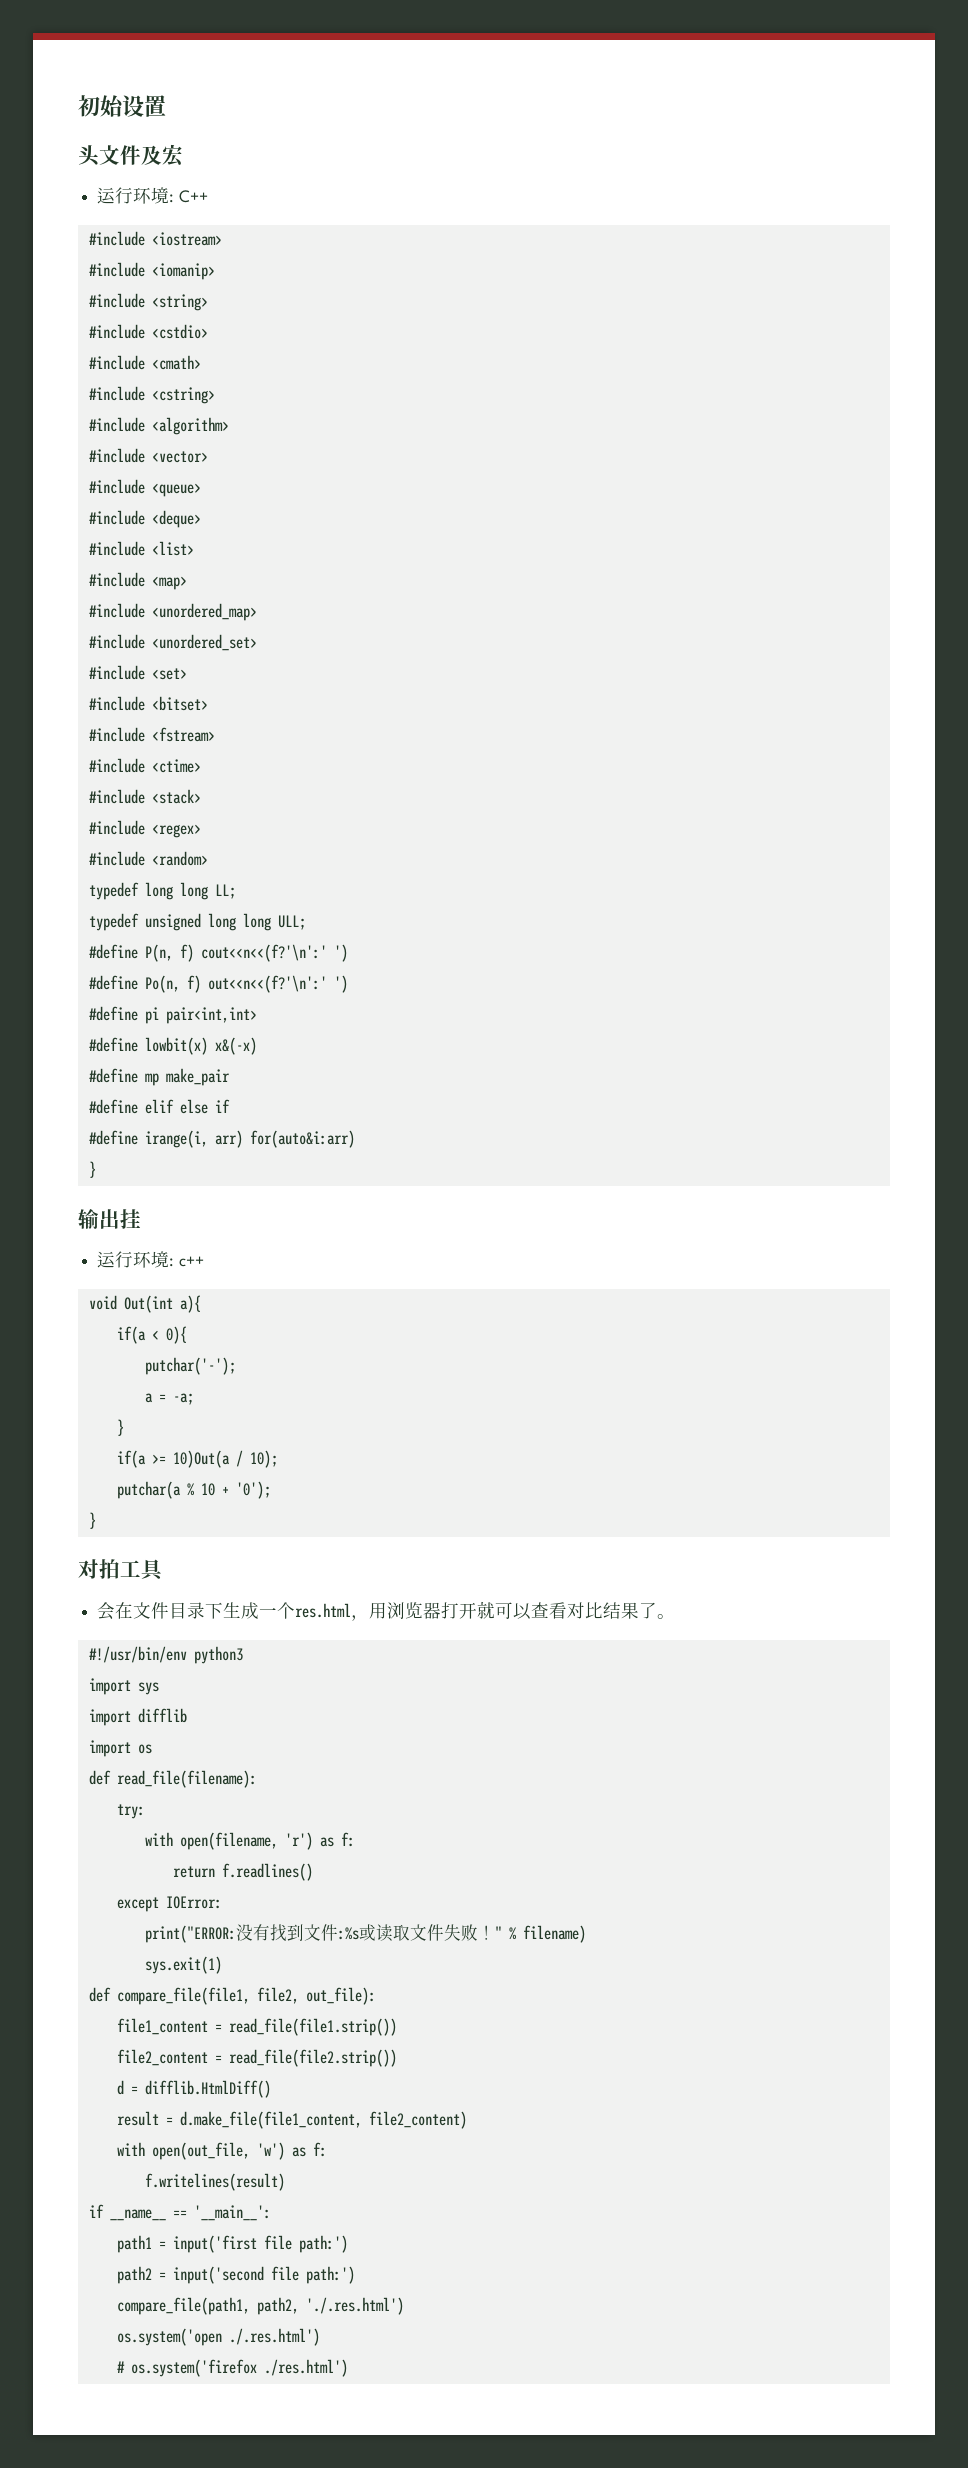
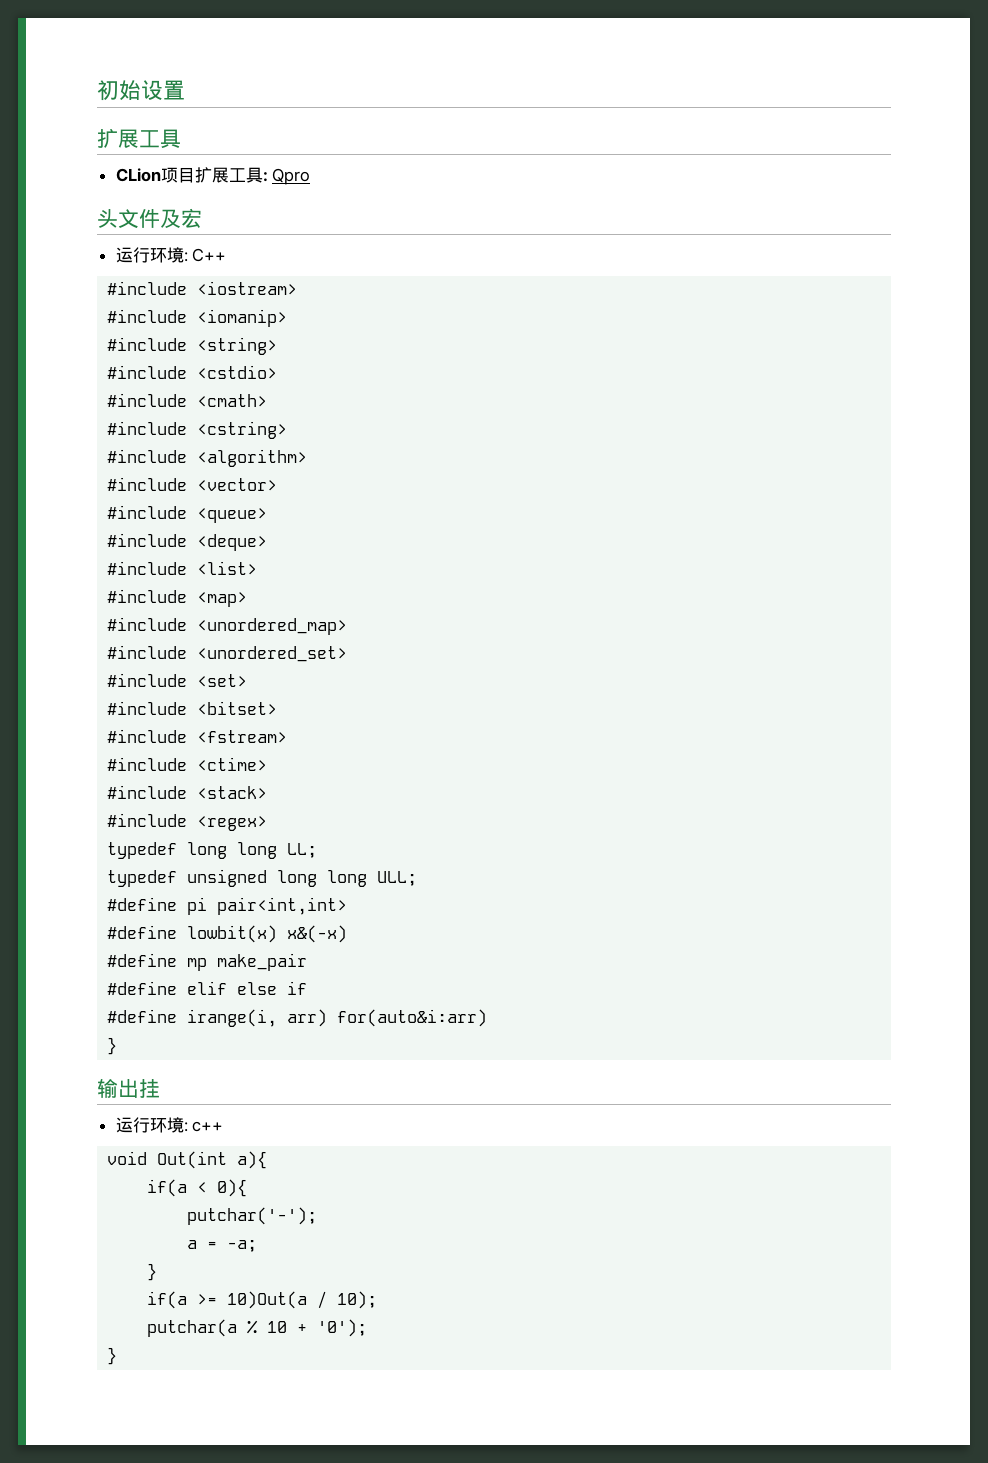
  初始设置
+ 扩展工具
+ CLion项目扩展工具: Qpro
- #include <random>
- #define P(n, f) cout<<n<<(f?'\n':' ')
- #define Po(n, f) out<<n<<(f?'\n':' ')
- 对拍工具
- 会在文件目录下生成一个res.html，用浏览器打开就可以查看对比结果了。
- #!/usr/bin/env python3
- import sys
- import difflib
- import os
- def read_file(filename):
- try:
- with open(filename, 'r') as f:
- return f.readlines()
- except IOError:
- print("ERROR:没有找到文件:%s或读取文件失败！" % filename)
- sys.exit(1)
- def compare_file(file1, file2, out_file):
- file1_content = read_file(file1.strip())
- file2_content = read_file(file2.strip())
- d = difflib.HtmlDiff()
- result = d.make_file(file1_content, file2_content)
- with open(out_file, 'w') as f:
- f.writelines(result)
- if __name__ == '__main__':
- path1 = input('first file path:')
- path2 = input('second file path:')
- compare_file(path1, path2, './.res.html')
- os.system('open ./.res.html')
- # os.system('firefox ./res.html')

